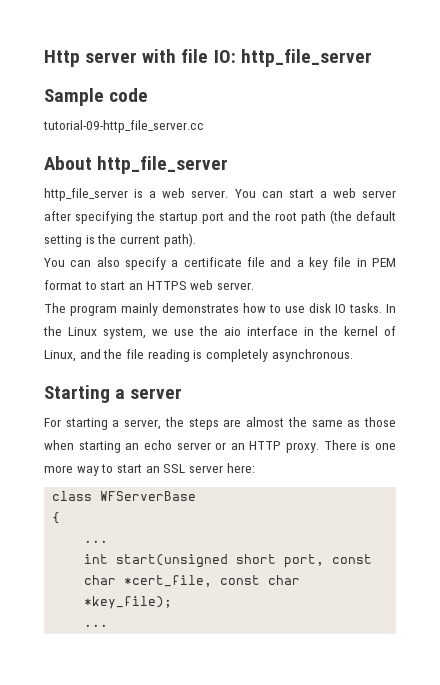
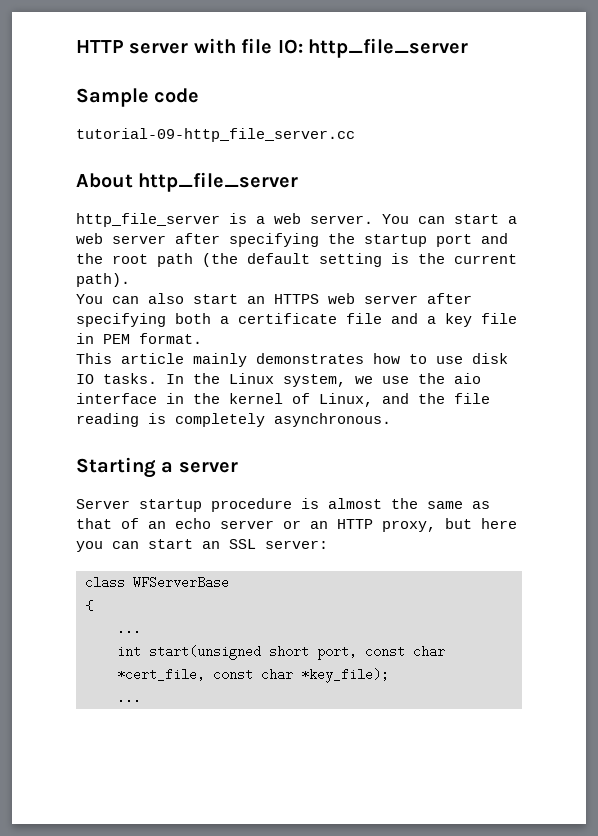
- Http server with file IO: http_file_server
+ HTTP server with file IO: http_file_server
- You can also specify a certificate file and a key file in PEM format to start an HTTPS web server.
- The program mainly demonstrates how to use disk IO tasks.
+ You can also start an HTTPS web server after specifying both a certificate file and a key file in PEM format.
+ This article mainly demonstrates how to use disk IO tasks.
- For starting a server, the steps are almost the same as those when starting an echo server or an HTTP proxy. There is one more way to start an SSL server here:
+ Server startup procedure is almost the same as that of an echo server or an HTTP proxy, but here you can start an SSL server:

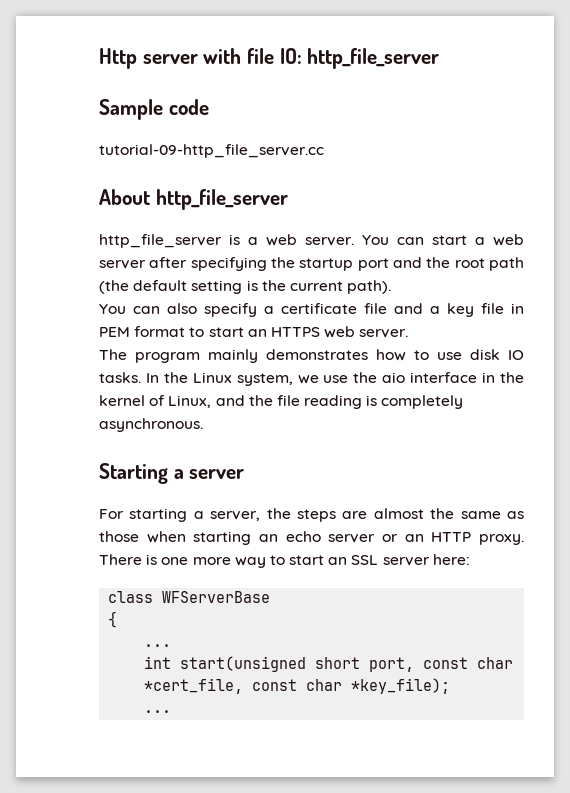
- HTTP server with file IO: http_file_server
+ Http server with file IO: http_file_server
- You can also start an HTTPS web server after specifying both a certificate file and a key file in PEM format.
- This article mainly demonstrates how to use disk IO tasks.
+ You can also specify a certificate file and a key file in PEM format to start an HTTPS web server.
+ The program mainly demonstrates how to use disk IO tasks.
- Server startup procedure is almost the same as that of an echo server or an HTTP proxy, but here you can start an SSL server:
+ For starting a server, the steps are almost the same as those when starting an echo server or an HTTP proxy. There is one more way to start an SSL server here:

